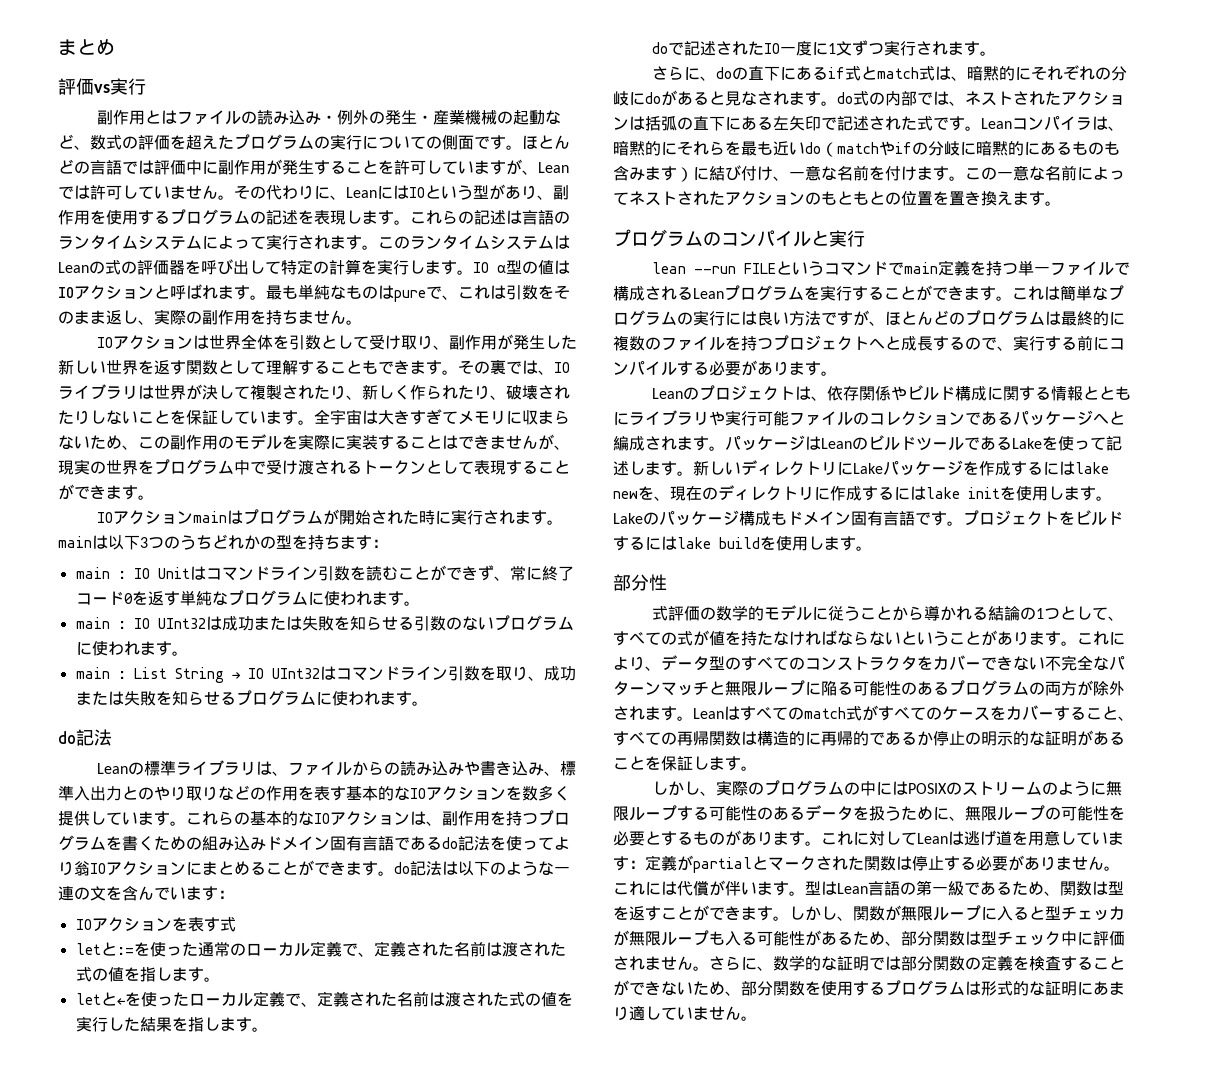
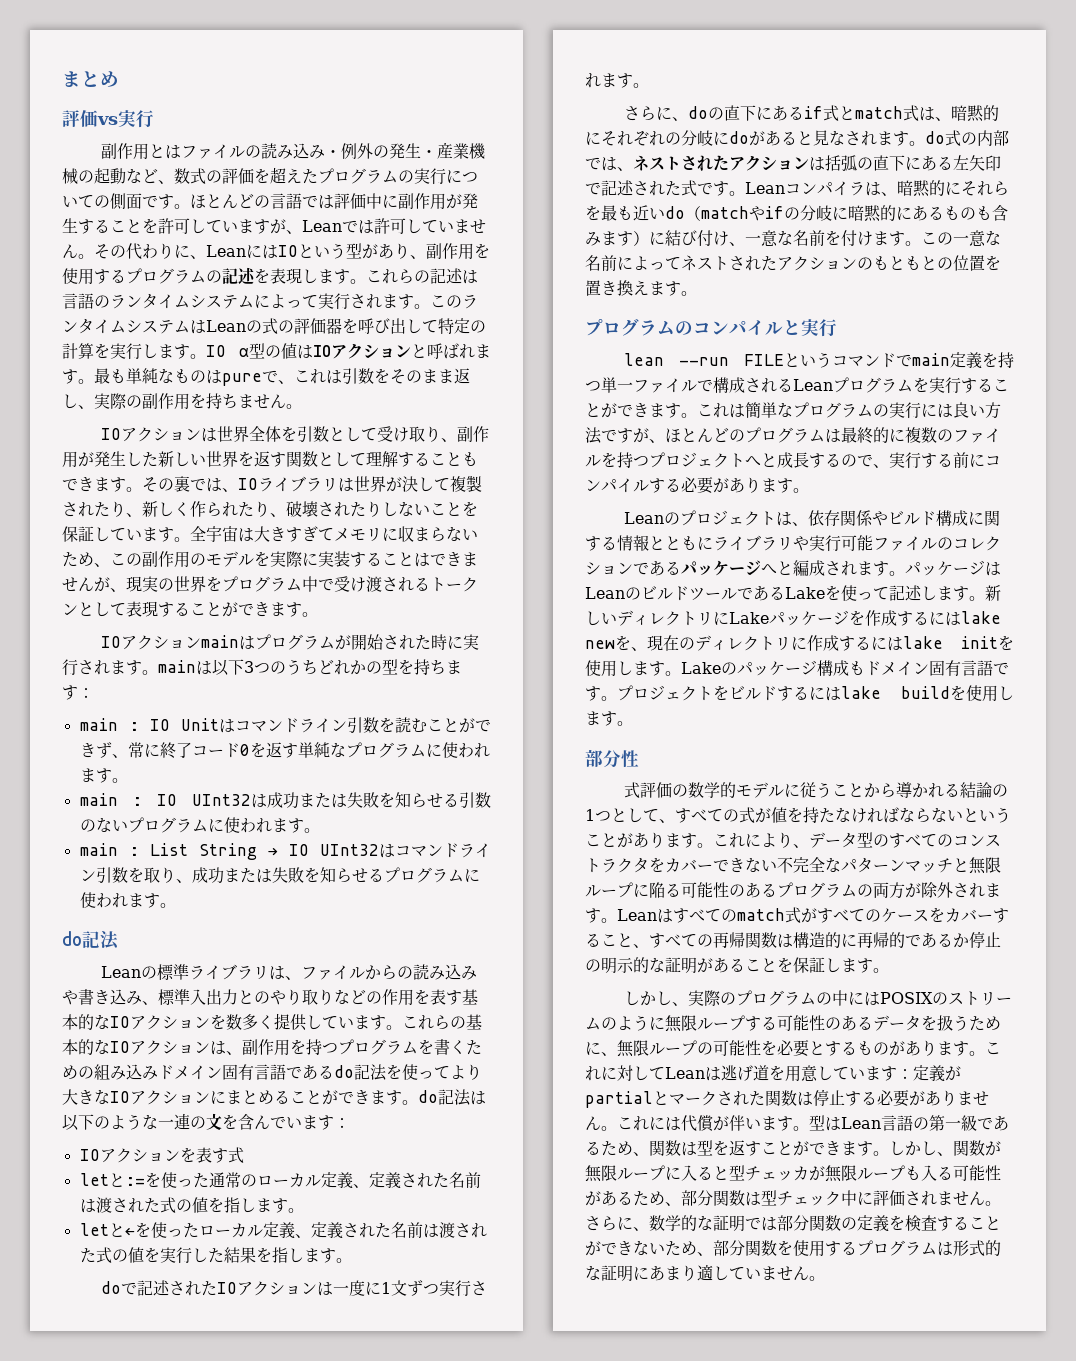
- これらの基本的なIOアクションは、副作用を持つプログラムを書くための組み込みドメイン固有言語であるdo記法を使ってより翁IOアクションにまとめることができます。do記法は以下のような一連の文を含んでいます：
+ これらの基本的なIOアクションは、副作用を持つプログラムを書くための組み込みドメイン固有言語であるdo記法を使ってより大きなIOアクションにまとめることができます。do記法は以下のような一連の文を含んでいます：
- letと:=を使った通常のローカル定義で、定義された名前は渡された式の値を指します。
+ letと:=を使った通常のローカル定義、定義された名前は渡された式の値を指します。
- letと←を使ったローカル定義で、定義された名前は渡された式の値を実行した結果を指します。
+ letと←を使ったローカル定義、定義された名前は渡された式の値を実行した結果を指します。
- doで記述されたIO一度に1文ずつ実行されます。
+ doで記述されたIOアクションは一度に1文ずつ実行されます。

